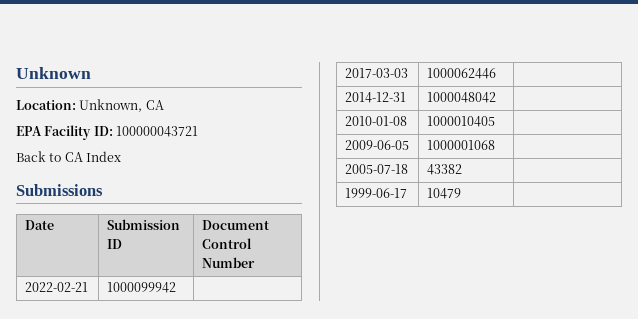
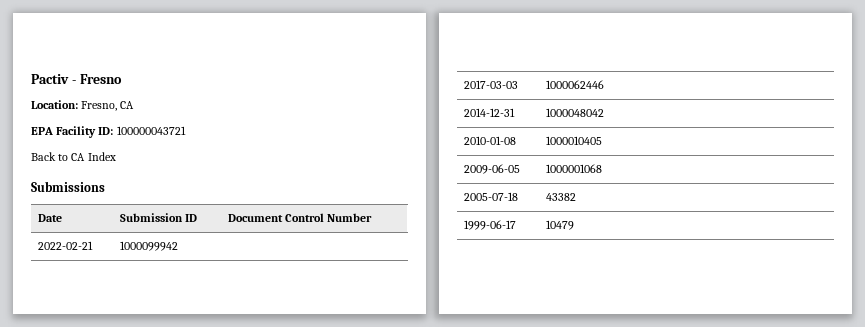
- Unknown
+ Pactiv - Fresno
- Location: Unknown, CA
+ Location: Fresno, CA

